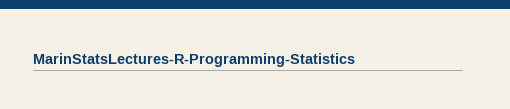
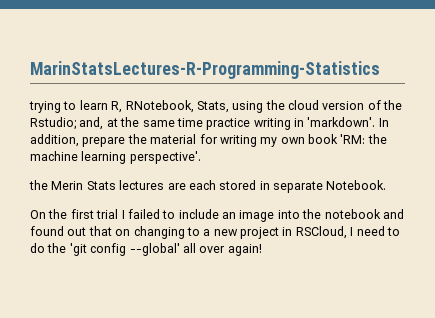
+ trying to learn R, RNotebook, Stats, using the cloud version of the Rstudio; and, at the same time practice writing in 'markdown'. In addition, prepare the material for writing my own book 'RM: the machine learning perspective'.
+ the Merin Stats lectures are each stored in separate Notebook.
+ On the first trial I failed to include an image into the notebook and found out that on changing to a new project in RSCloud, I need to do the 'git config --global' all over again!

